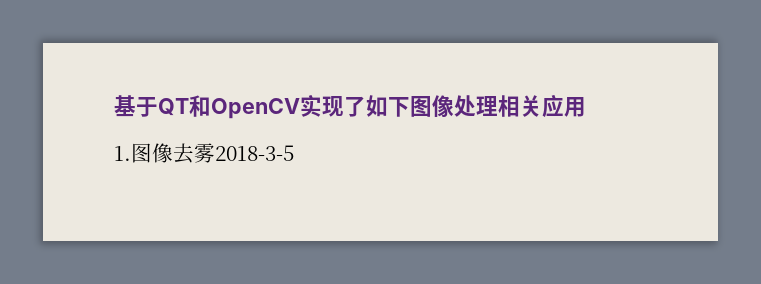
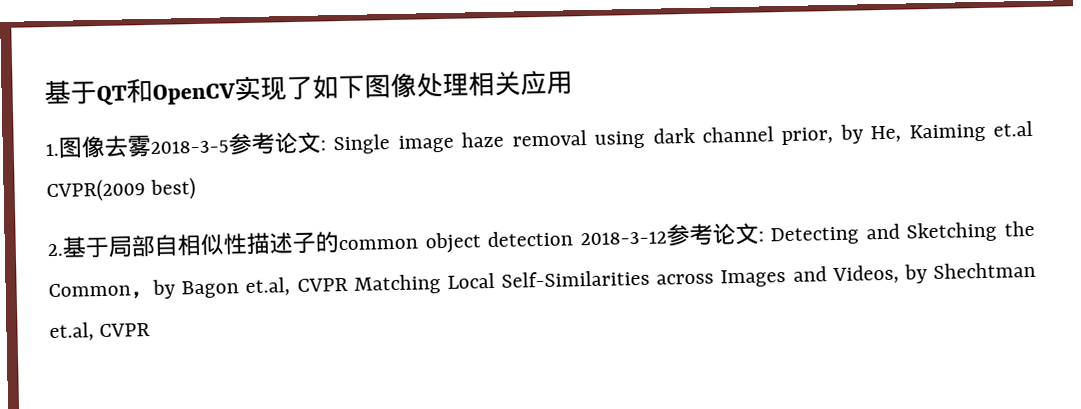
- 1.图像去雾2018-3-5
+ 1.图像去雾2018-3-5参考论文: Single image haze removal using dark channel prior, by He, Kaiming et.al CVPR(2009 best)
+ 2.基于局部自相似性描述子的common object detection 2018-3-12参考论文: Detecting and Sketching the Common，by Bagon et.al, CVPR Matching Local Self-Similarities across Images and Videos, by Shechtman et.al, CVPR

